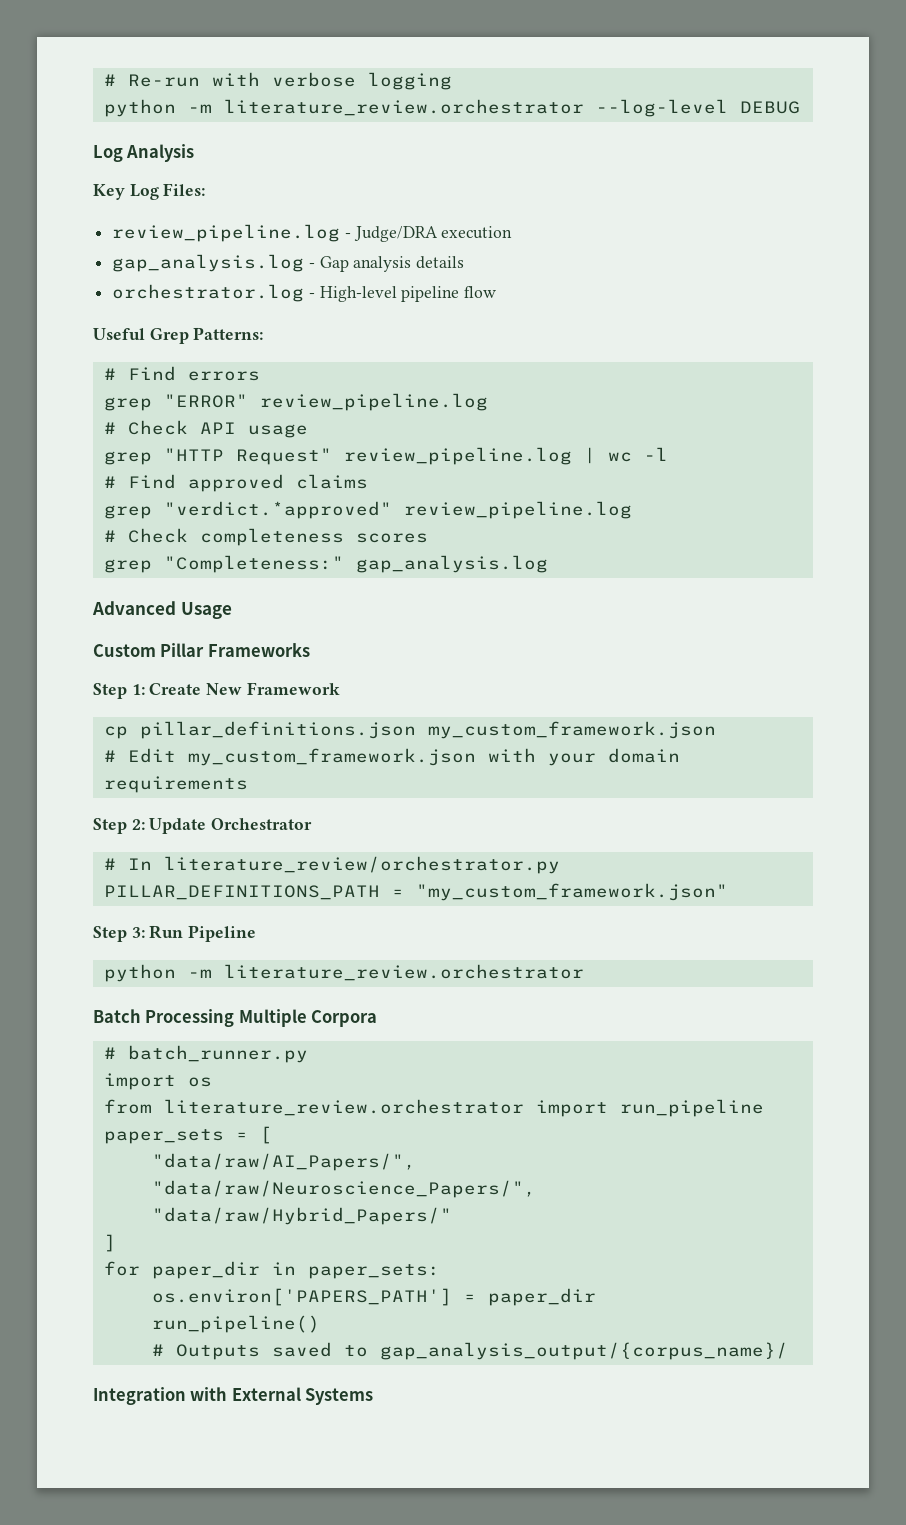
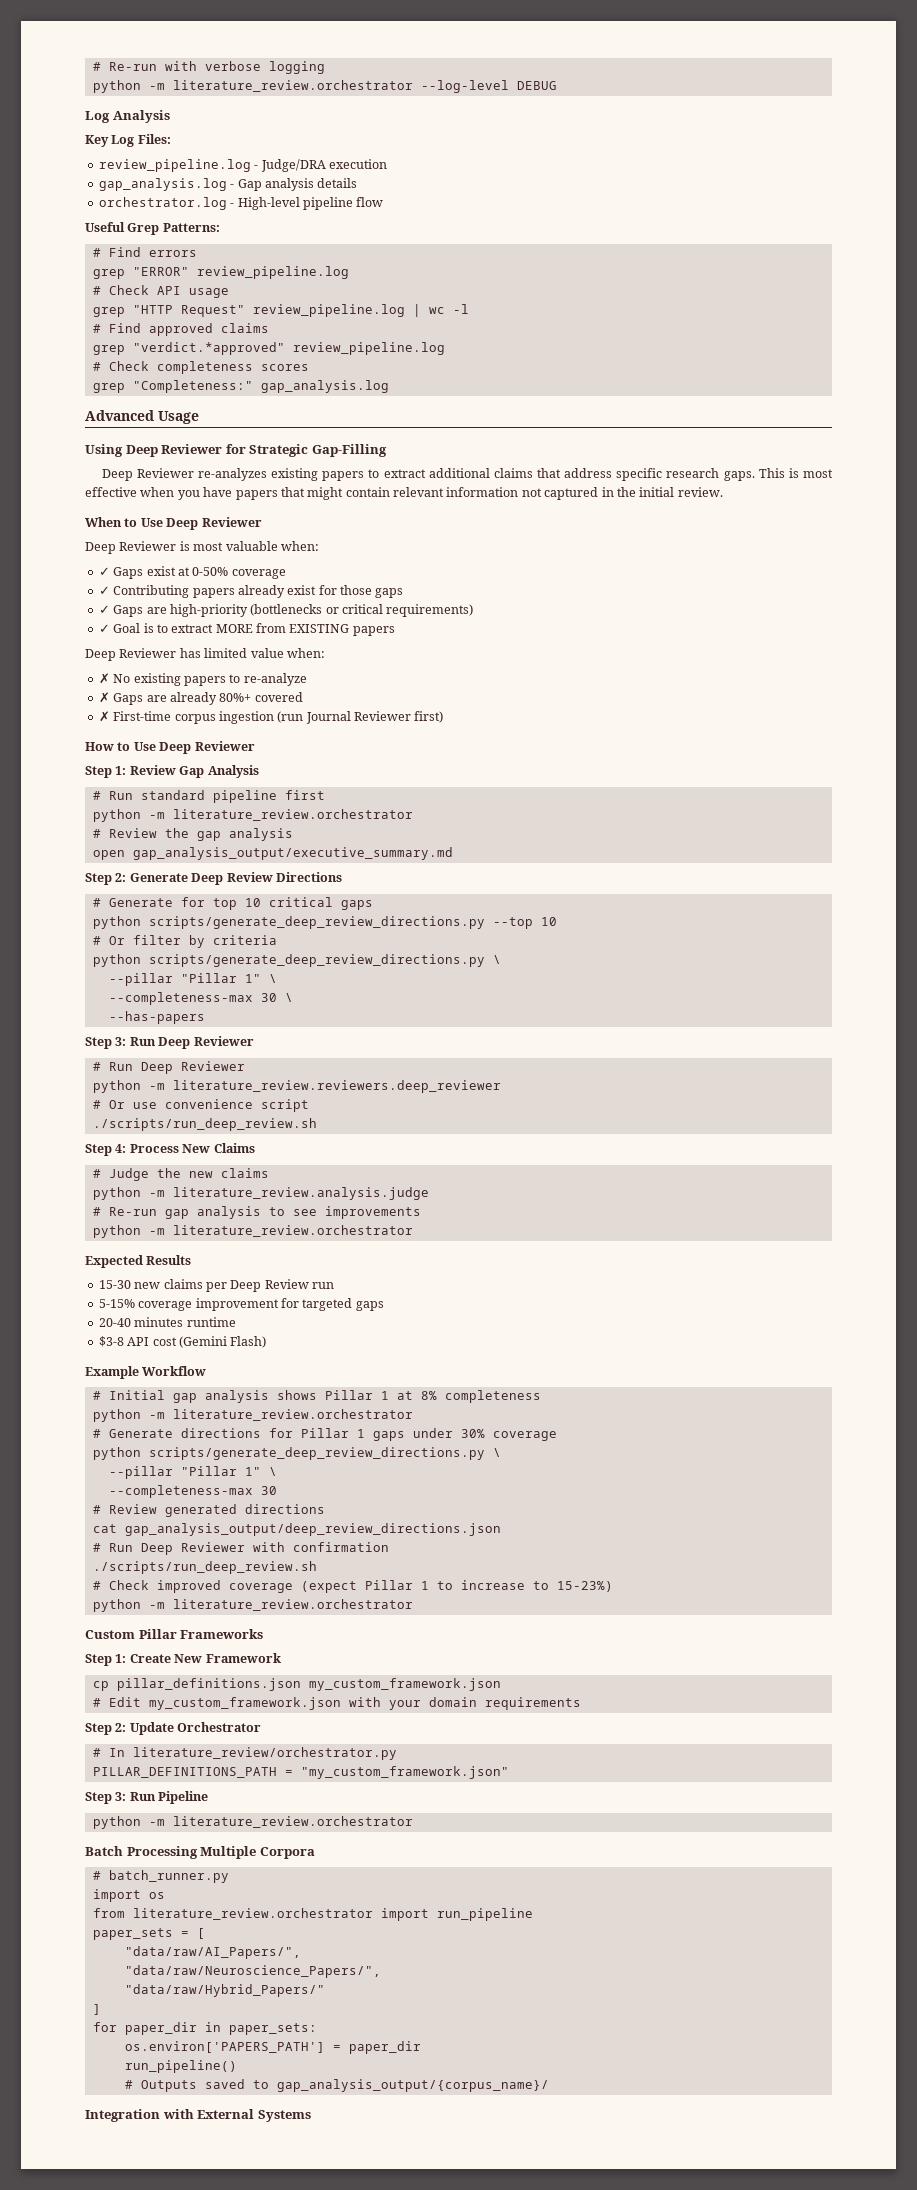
+ Using Deep Reviewer for Strategic Gap-Filling
+ Deep Reviewer re-analyzes existing papers to extract additional claims that address specific research gaps. This is most effective when you have papers that might contain relevant information not captured in the initial review.
+ When to Use Deep Reviewer
+ Deep Reviewer is most valuable when:
+ ✓ Gaps exist at 0-50% coverage
+ ✓ Contributing papers already exist for those gaps
+ ✓ Gaps are high-priority (bottlenecks or critical requirements)
+ ✓ Goal is to extract MORE from EXISTING papers
+ Deep Reviewer has limited value when:
+ ✗ No existing papers to re-analyze
+ ✗ Gaps are already 80%+ covered
+ ✗ First-time corpus ingestion (run Journal Reviewer first)
+ How to Use Deep Reviewer
+ Step 1: Review Gap Analysis
+ # Run standard pipeline first
+ python -m literature_review.orchestrator
+ # Review the gap analysis
+ open gap_analysis_output/executive_summary.md
+ Step 2: Generate Deep Review Directions
+ # Generate for top 10 critical gaps
+ python scripts/generate_deep_review_directions.py --top 10
+ # Or filter by criteria
+ python scripts/generate_deep_review_directions.py \
+ --pillar "Pillar 1" \
+ --completeness-max 30 \
+ --has-papers
+ Step 3: Run Deep Reviewer
+ # Run Deep Reviewer
+ python -m literature_review.reviewers.deep_reviewer
+ # Or use convenience script
+ ./scripts/run_deep_review.sh
+ Step 4: Process New Claims
+ # Judge the new claims
+ python -m literature_review.analysis.judge
+ # Re-run gap analysis to see improvements
+ python -m literature_review.orchestrator
+ Expected Results
+ 15-30 new claims per Deep Review run
+ 5-15% coverage improvement for targeted gaps
+ 20-40 minutes runtime
+ $3-8 API cost (Gemini Flash)
+ Example Workflow
+ # Initial gap analysis shows Pillar 1 at 8% completeness
+ python -m literature_review.orchestrator
+ # Generate directions for Pillar 1 gaps under 30% coverage
+ python scripts/generate_deep_review_directions.py \
+ --pillar "Pillar 1" \
+ --completeness-max 30
+ # Review generated directions
+ cat gap_analysis_output/deep_review_directions.json
+ # Run Deep Reviewer with confirmation
+ ./scripts/run_deep_review.sh
+ # Check improved coverage (expect Pillar 1 to increase to 15-23%)
+ python -m literature_review.orchestrator

